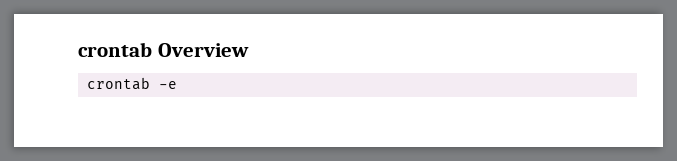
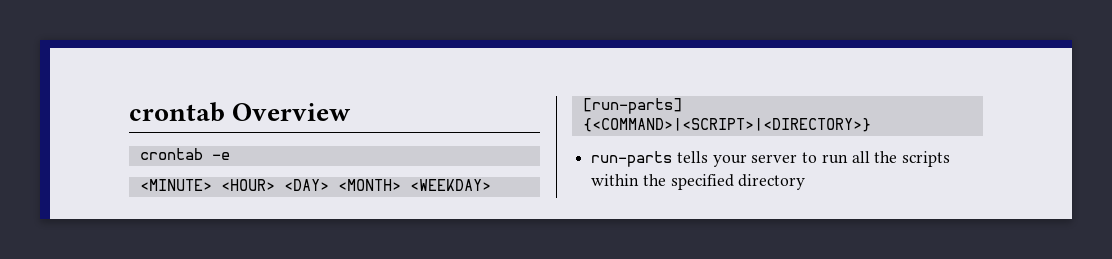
+ <MINUTE> <HOUR> <DAY> <MONTH> <WEEKDAY> [run-parts] {<COMMAND>|<SCRIPT>|<DIRECTORY>}
+ run-parts tells your server to run all the scripts within the specified directory

